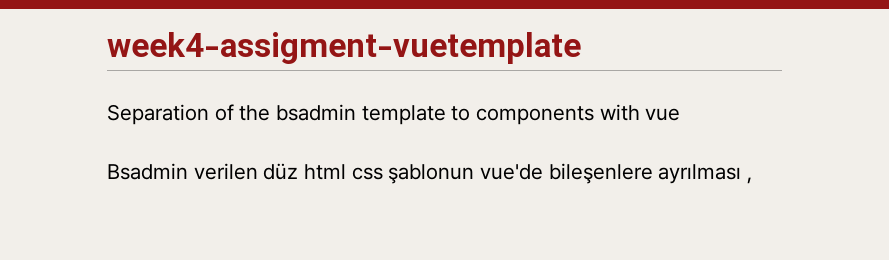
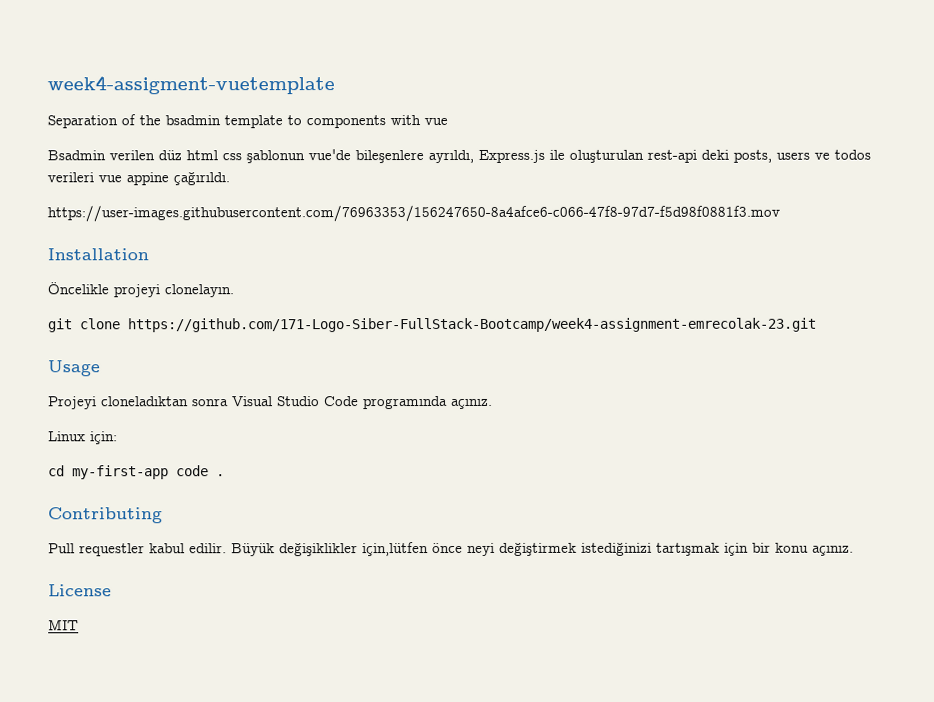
- Bsadmin verilen düz html css şablonun vue'de bileşenlere ayrılması ,
+ Bsadmin verilen düz html css şablonun vue'de bileşenlere ayrıldı, Express.js ile oluşturulan rest-api deki posts, users ve todos verileri vue appine çağırıldı.
+ https://user-images.githubusercontent.com/76963353/156247650-8a4afce6-c066-47f8-97d7-f5d98f0881f3.mov
+ Installation
+ Öncelikle projeyi clonelayın.
+ git clone https://github.com/171-Logo-Siber-FullStack-Bootcamp/week4-assignment-emrecolak-23.git
+ Usage
+ Projeyi cloneladıktan sonra Visual Studio Code programında açınız.
+ Linux için:
+ cd my-first-app code .
+ Contributing
+ Pull requestler kabul edilir. Büyük değişiklikler için,lütfen önce neyi değiştirmek istediğinizi tartışmak için bir konu açınız.
+ License
+ MIT

